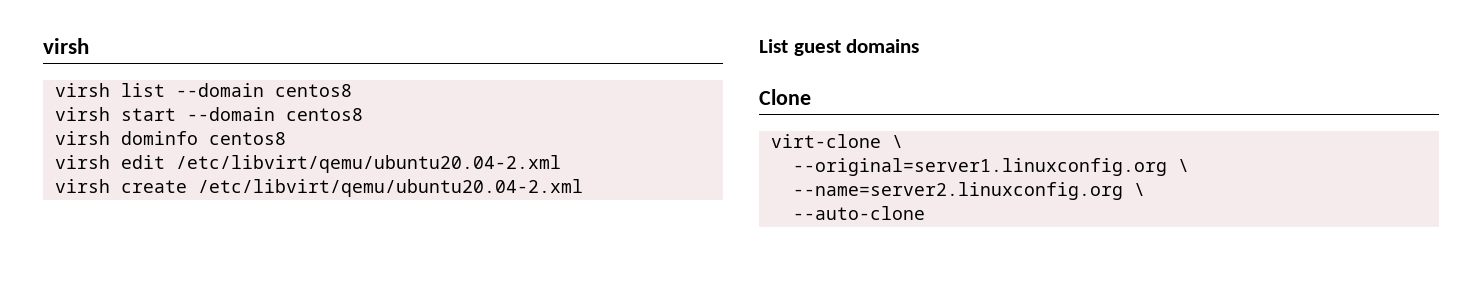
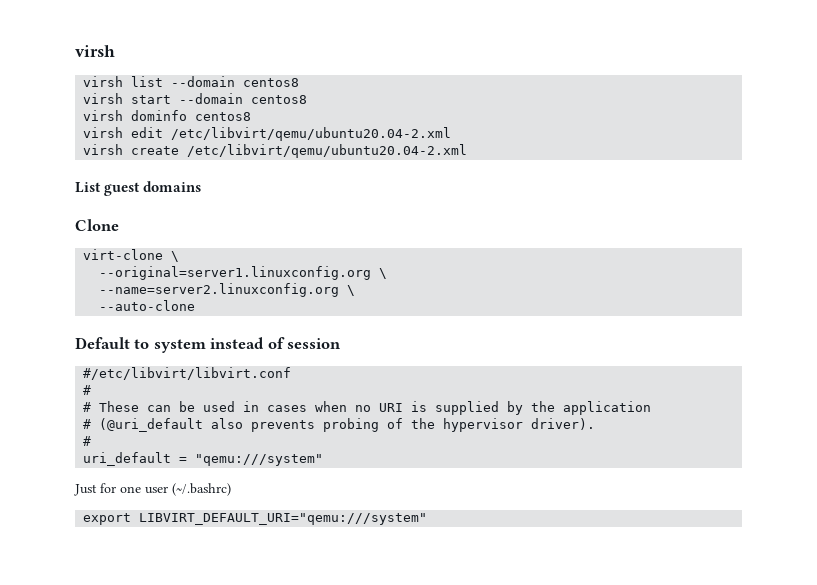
+ Default to system instead of session
+ #/etc/libvirt/libvirt.conf
+ #
+ # These can be used in cases when no URI is supplied by the application
+ # (@uri_default also prevents probing of the hypervisor driver).
+ #
+ uri_default = "qemu:///system"
+ Just for one user (~/.bashrc)
+ export LIBVIRT_DEFAULT_URI="qemu:///system"

